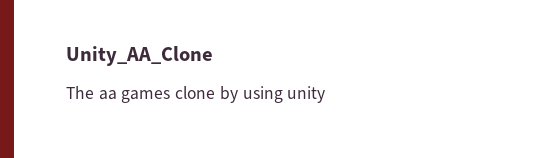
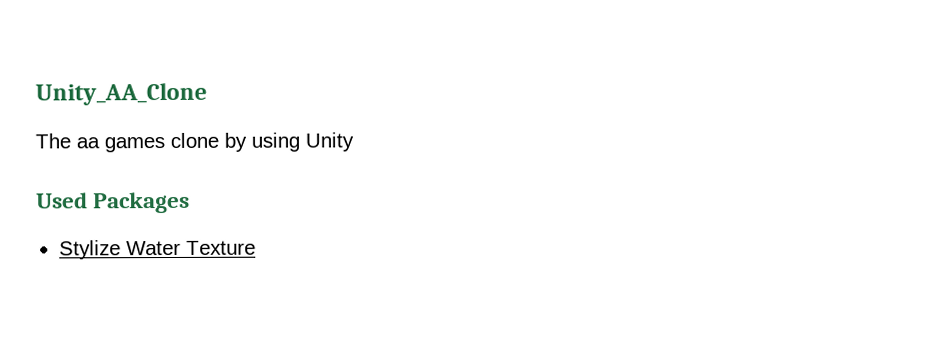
- The aa games clone by using unity
+ The aa games clone by using Unity
+ Used Packages
+ Stylize Water Texture

